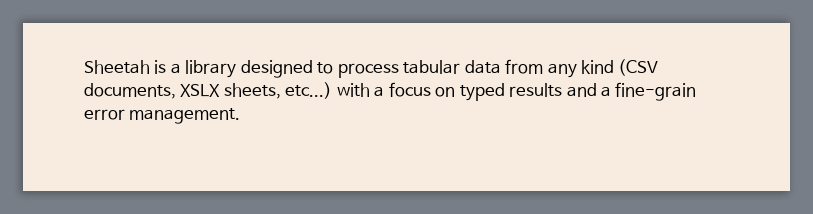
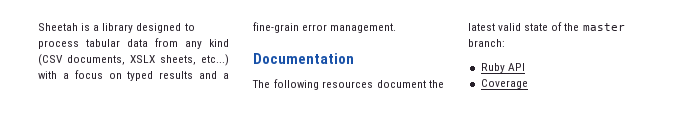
+ Documentation
+ The following resources document the latest valid state of the master branch:
+ Ruby API
+ Coverage

